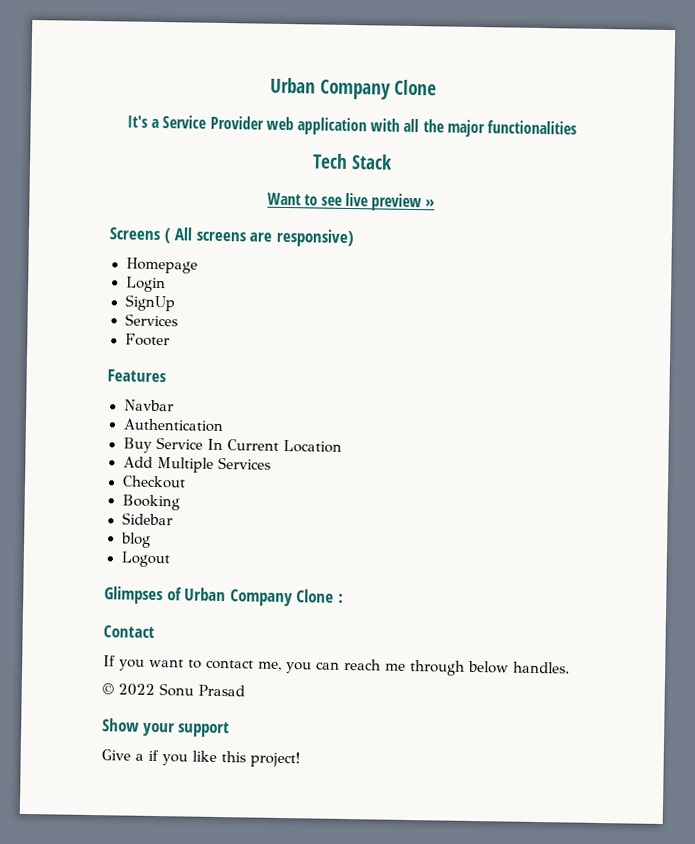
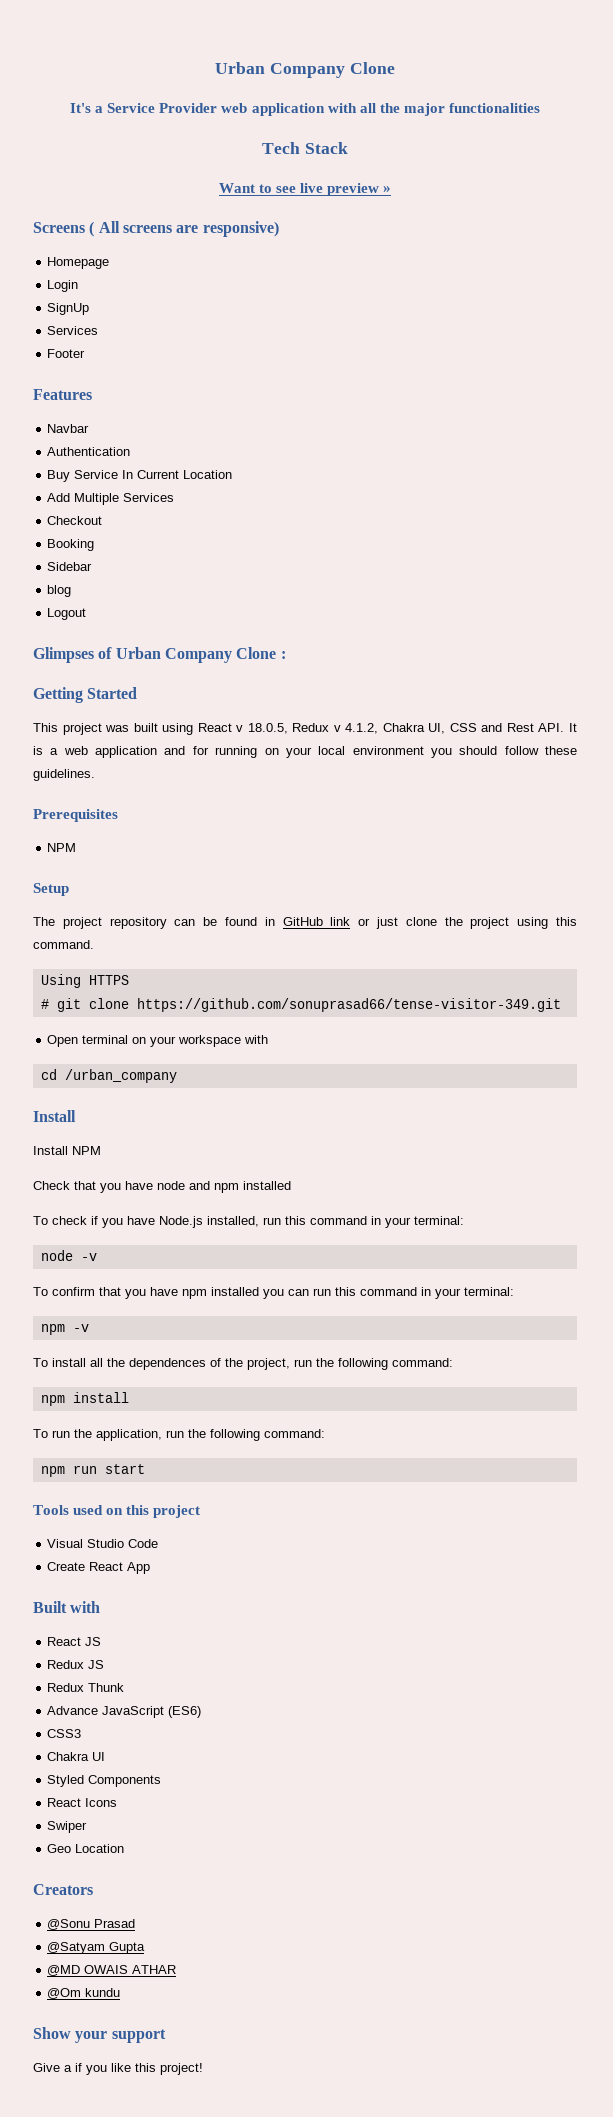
- Contact
- If you want to contact me, you can reach me through below handles.
- © 2022 Sonu Prasad
+ Getting Started
+ This project was built using React v 18.0.5, Redux v 4.1.2, Chakra UI, CSS and Rest API. It is a web application and for running on your local environment you should follow these guidelines.
+ Prerequisites
+ NPM
+ Setup
+ The project repository can be found in GitHub link or just clone the project using this command.
+ Using HTTPS
+ # git clone https://github.com/sonuprasad66/tense-visitor-349.git
+ Open terminal on your workspace with
+ cd /urban_company
+ Install
+ Install NPM
+ Check that you have node and npm installed
+ To check if you have Node.js installed, run this command in your terminal:
+ node -v
+ To confirm that you have npm installed you can run this command in your terminal:
+ npm -v
+ To install all the dependences of the project, run the following command:
+ npm install
+ To run the application, run the following command:
+ npm run start
+ Tools used on this project
+ Visual Studio Code
+ Create React App
+ Built with
+ React JS
+ Redux JS
+ Redux Thunk
+ Advance JavaScript (ES6)
+ CSS3
+ Chakra UI
+ Styled Components
+ React Icons
+ Swiper
+ Geo Location
+ Creators
+ @Sonu Prasad
+ @Satyam Gupta
+ @MD OWAIS ATHAR
+ @Om kundu

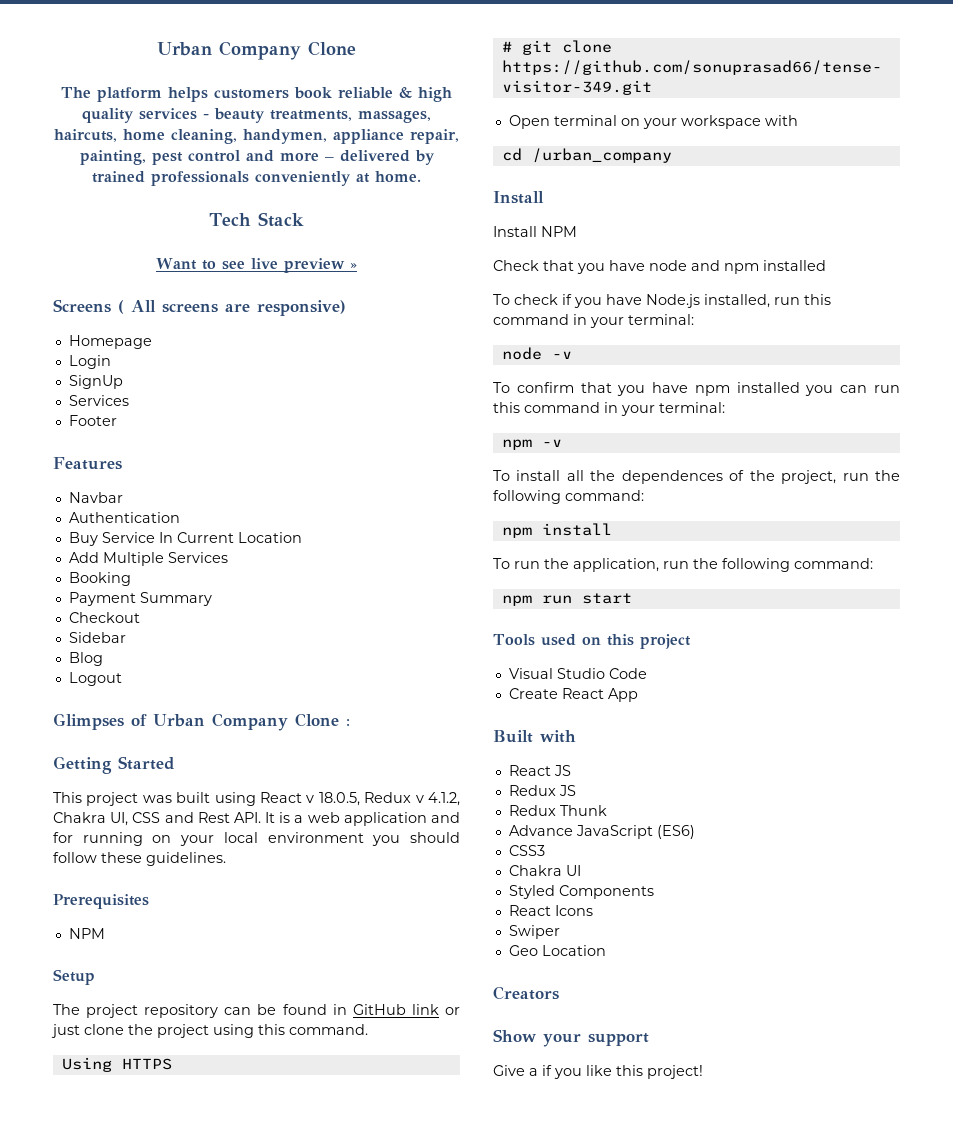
- It's a Service Provider web application with all the major functionalities
+ The platform helps customers book reliable & high quality services - beauty treatments, massages, haircuts, home cleaning, handymen, appliance repair, painting, pest control and more – delivered by trained professionals conveniently at home.
+ Booking
+ Payment Summary
- Booking
- blog
+ Blog
- @Sonu Prasad
- @Satyam Gupta
- @MD OWAIS ATHAR
- @Om kundu

